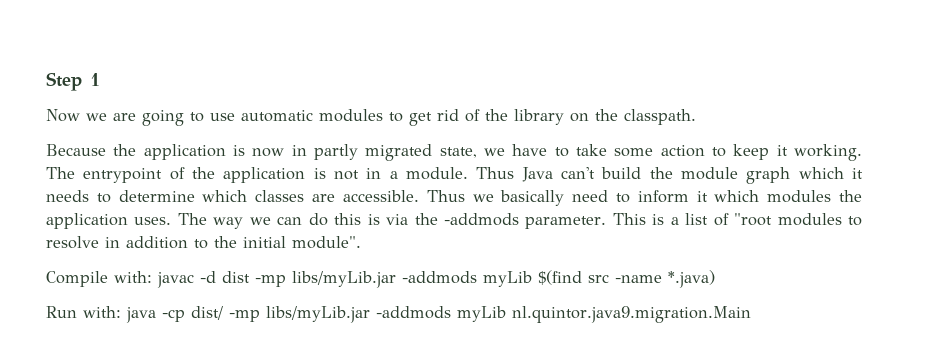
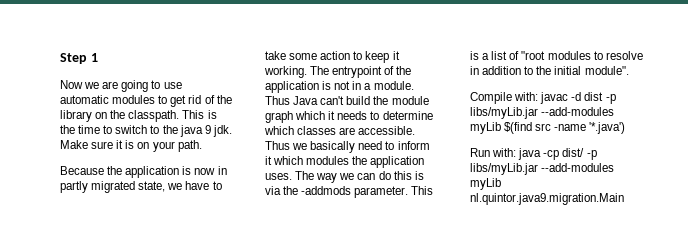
+ This is the time to switch to the java 9 jdk. Make sure it is on your path.
- Compile with: javac -d dist -mp libs/myLib.jar -addmods myLib $(find src -name *.java)
+ Compile with: javac -d dist -p libs/myLib.jar --add-modules myLib $(find src -name '*.java')
- Run with: java -cp dist/ -mp libs/myLib.jar -addmods myLib nl.quintor.java9.migration.Main
+ Run with: java -cp dist/ -p libs/myLib.jar --add-modules myLib nl.quintor.java9.migration.Main

